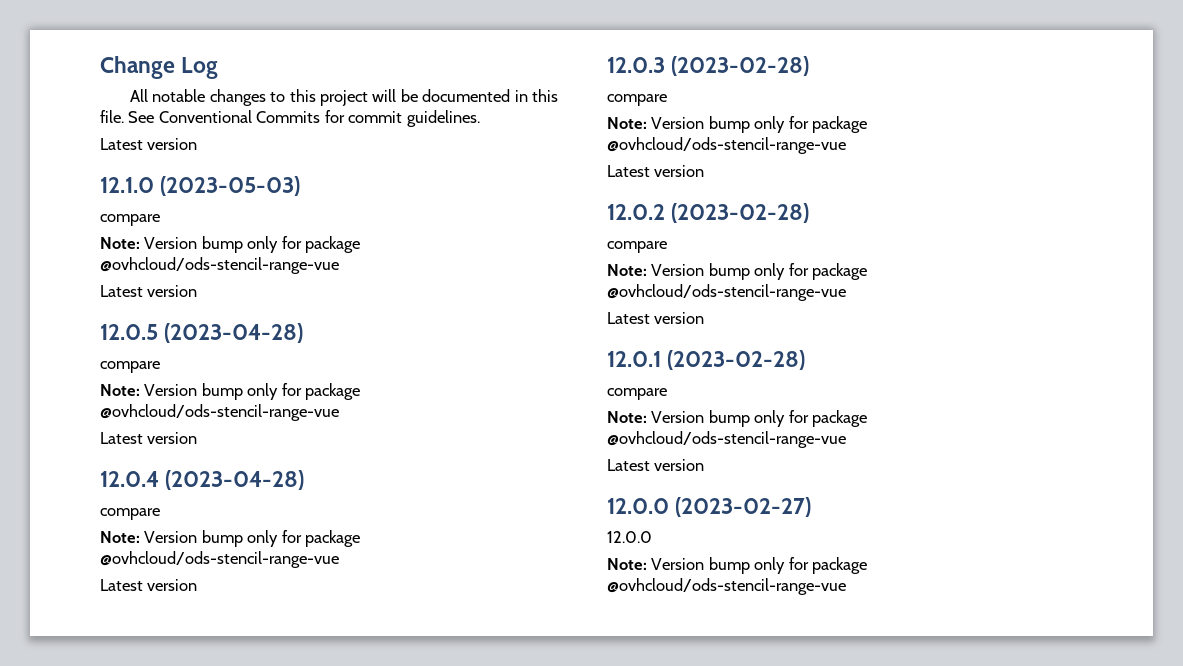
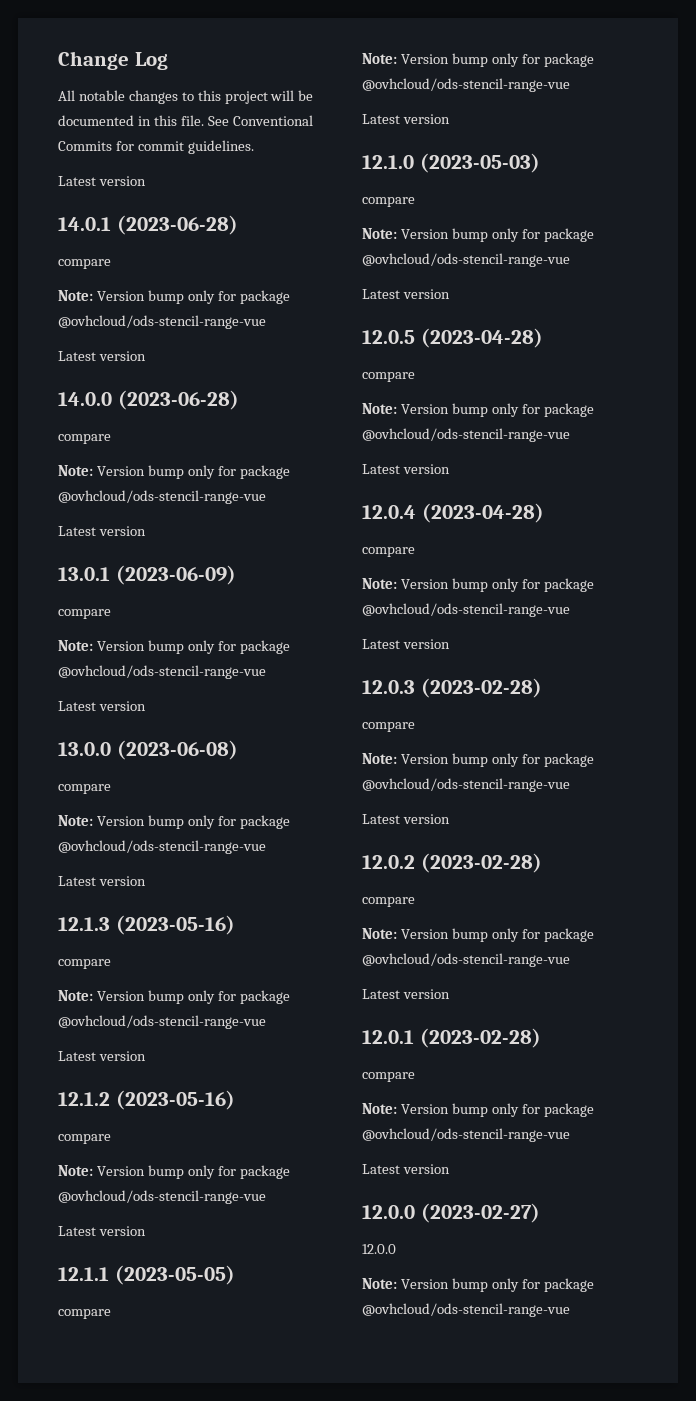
+ 14.0.1 (2023-06-28)
+ compare
+ Note: Version bump only for package @ovhcloud/ods-stencil-range-vue
+ Latest version
+ 14.0.0 (2023-06-28)
+ compare
+ Note: Version bump only for package @ovhcloud/ods-stencil-range-vue
+ Latest version
+ 13.0.1 (2023-06-09)
+ compare
+ Note: Version bump only for package @ovhcloud/ods-stencil-range-vue
+ Latest version
+ 13.0.0 (2023-06-08)
+ compare
+ Note: Version bump only for package @ovhcloud/ods-stencil-range-vue
+ Latest version
+ 12.1.3 (2023-05-16)
+ compare
+ Note: Version bump only for package @ovhcloud/ods-stencil-range-vue
+ Latest version
+ 12.1.2 (2023-05-16)
+ compare
+ Note: Version bump only for package @ovhcloud/ods-stencil-range-vue
+ Latest version
+ 12.1.1 (2023-05-05)
+ compare
+ Note: Version bump only for package @ovhcloud/ods-stencil-range-vue
+ Latest version

